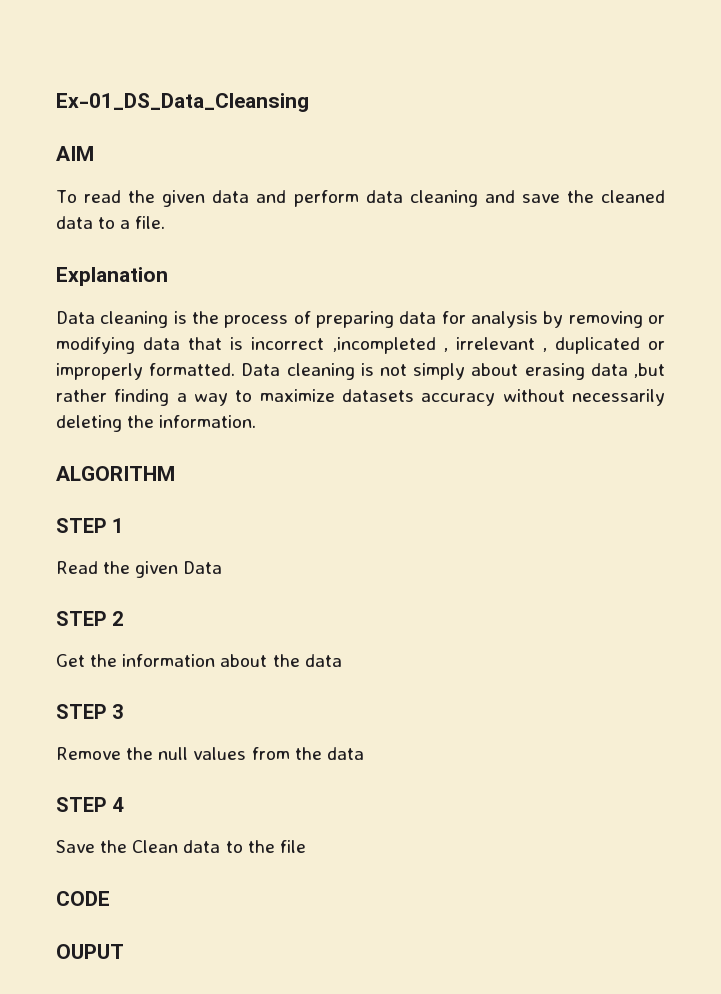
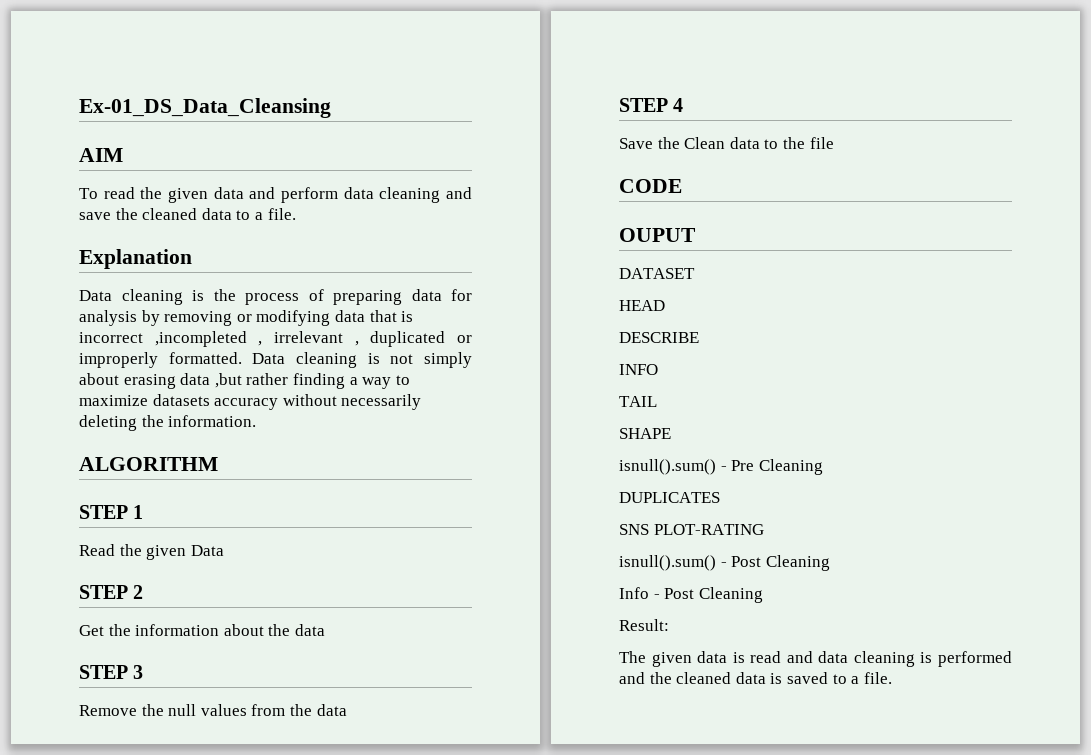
+ DATASET
+ HEAD
+ DESCRIBE
+ INFO
+ TAIL
+ SHAPE
+ isnull().sum() - Pre Cleaning
+ DUPLICATES
+ SNS PLOT-RATING
+ isnull().sum() - Post Cleaning
+ Info - Post Cleaning
+ Result:
+ The given data is read and data cleaning is performed and the cleaned data is saved to a file.

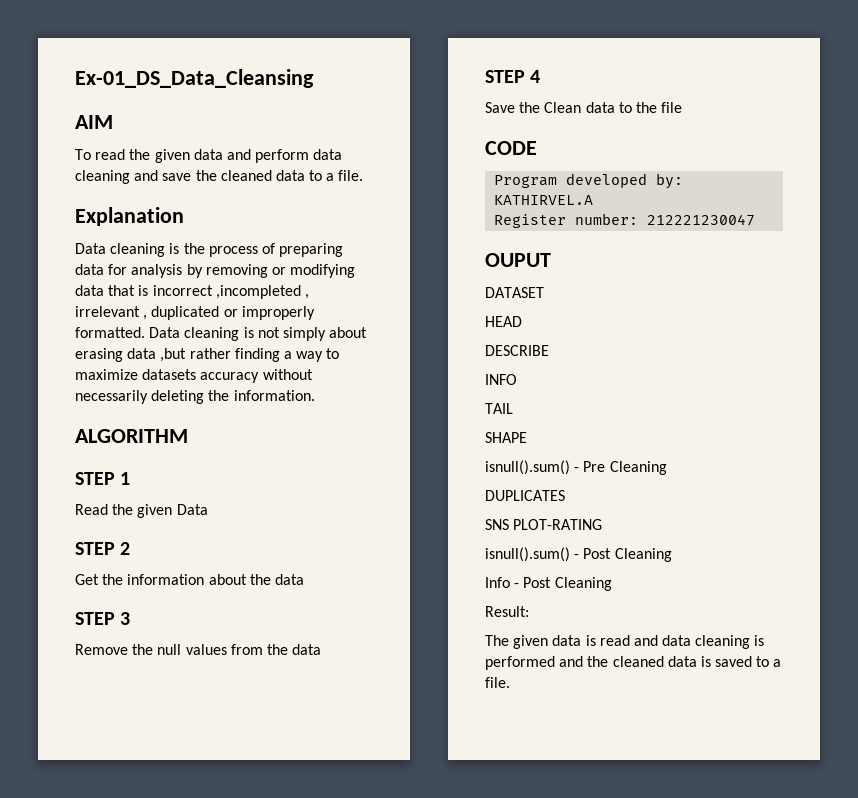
+ Program developed by: KATHIRVEL.A
+ Register number: 212221230047

